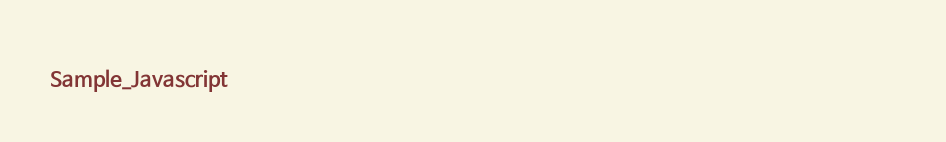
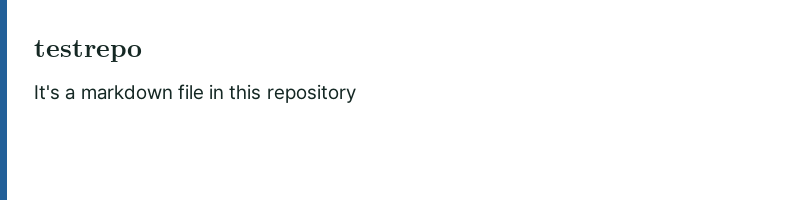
- Sample_Javascript
+ testrepo
+ It's a markdown file in this repository

